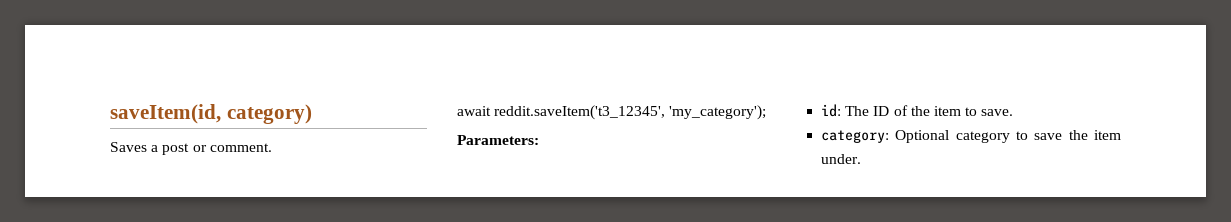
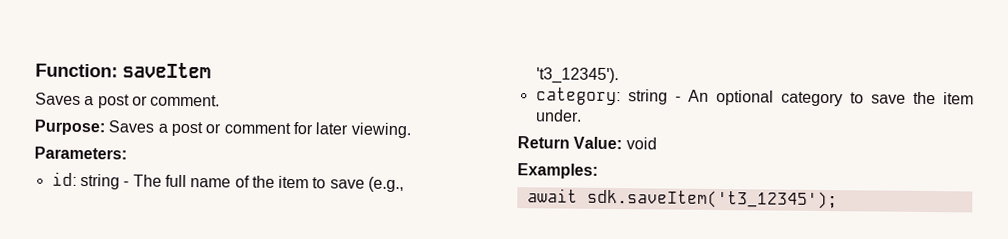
- saveItem(id, category)
+ Function: saveItem
- await reddit.saveItem('t3_12345', 'my_category');
+ Purpose: Saves a post or comment for later viewing.
  Parameters:
- id: The ID of the item to save.
- category: Optional category to save the item under.
+ id: string - The full name of the item to save (e.g., 't3_12345').
+ category: string - An optional category to save the item under.
+ Return Value: void
+ Examples:
+ await sdk.saveItem('t3_12345');

